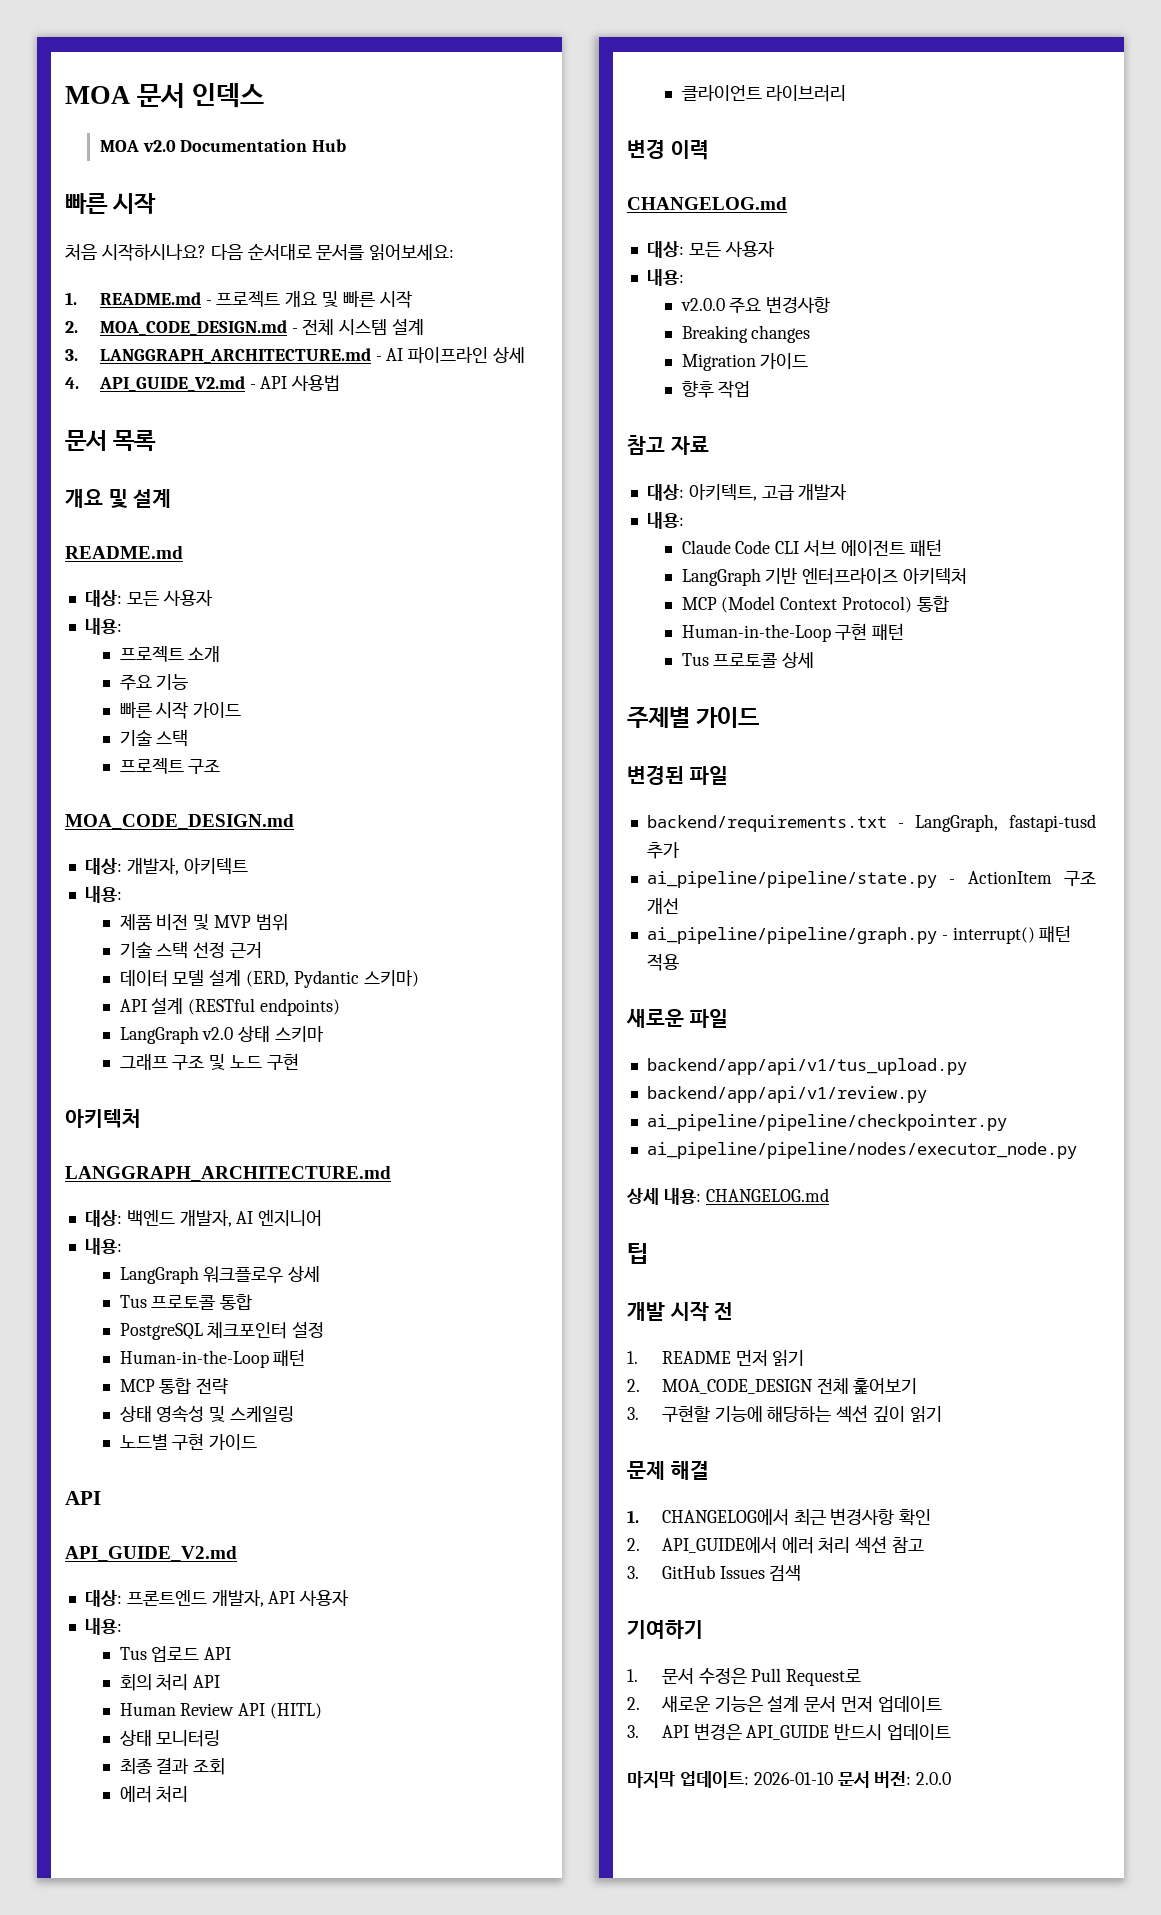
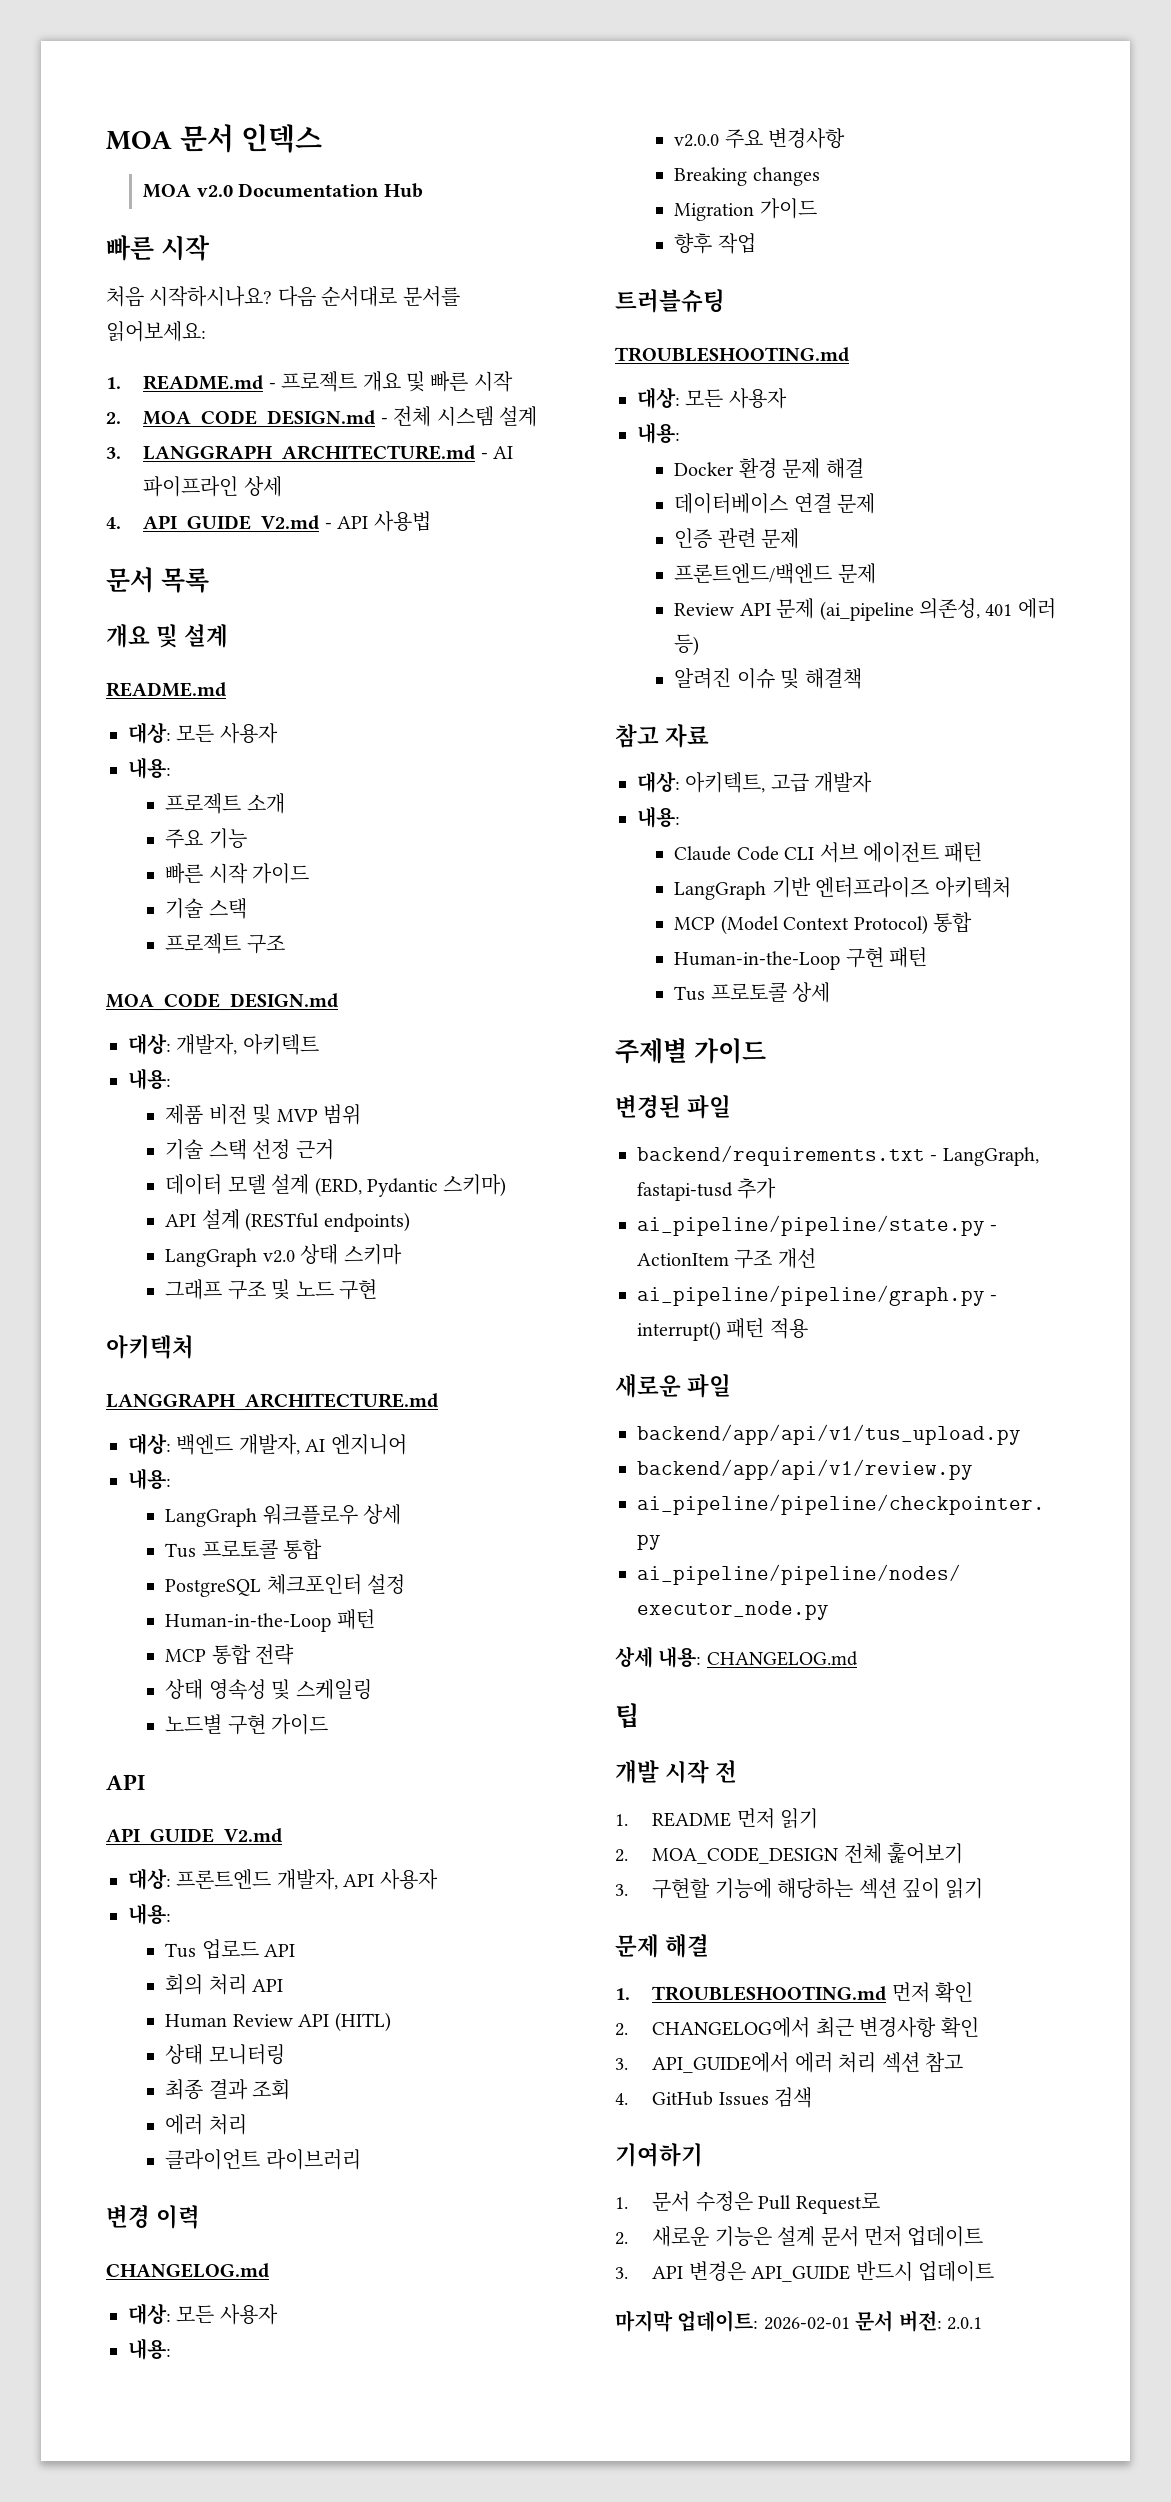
+ 트러블슈팅
+ TROUBLESHOOTING.md
+ 대상: 모든 사용자
+ 내용:
+ Docker 환경 문제 해결
+ 데이터베이스 연결 문제
+ 인증 관련 문제
+ 프론트엔드/백엔드 문제
+ Review API 문제 (ai_pipeline 의존성, 401 에러 등)
+ 알려진 이슈 및 해결책
- 1. CHANGELOG에서 최근 변경사항 확인
+ 1. TROUBLESHOOTING.md 먼저 확인
+ 2. CHANGELOG에서 최근 변경사항 확인
- 2. API_GUIDE에서 에러 처리 섹션 참고
+ 3. API_GUIDE에서 에러 처리 섹션 참고
- 3. GitHub Issues 검색
+ 4. GitHub Issues 검색
- 마지막 업데이트: 2026-01-10 문서 버전: 2.0.0
+ 마지막 업데이트: 2026-02-01 문서 버전: 2.0.1

